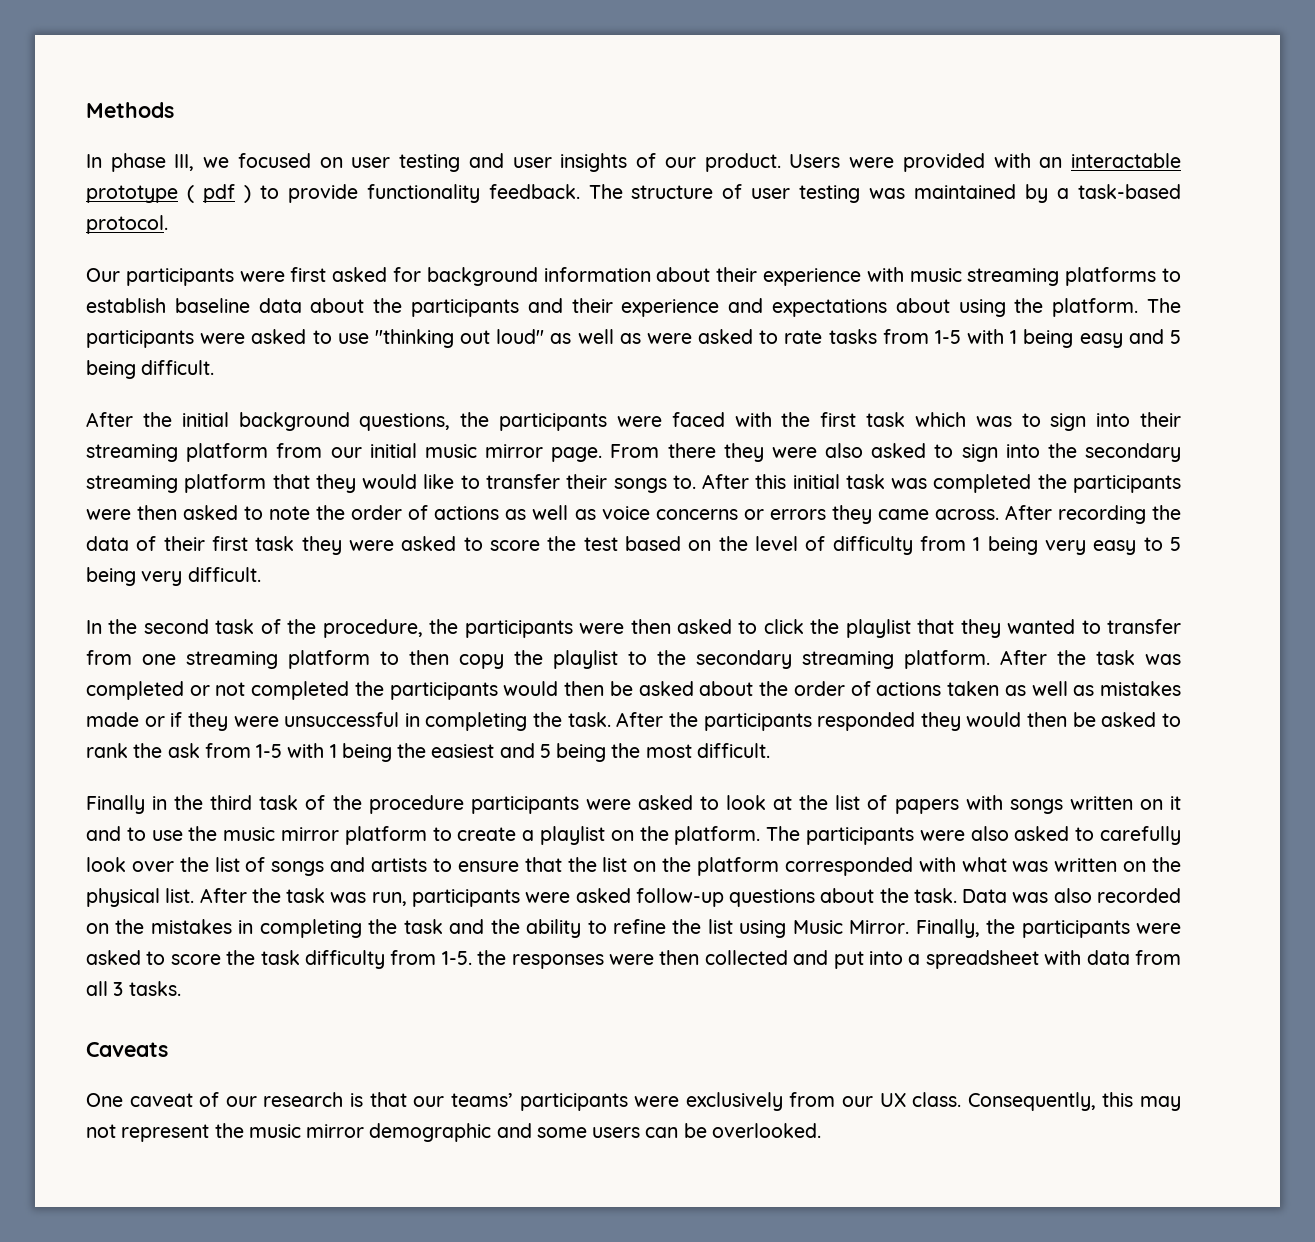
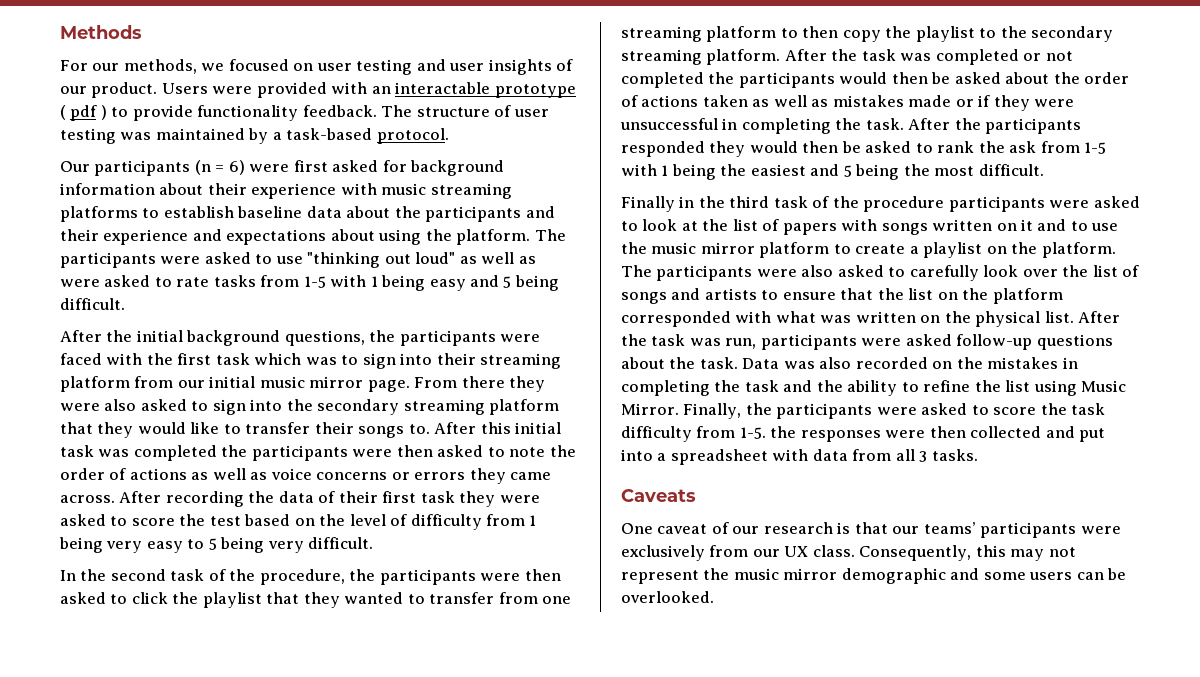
- In phase III, we focused on user testing and user insights of our product.
+ For our methods, we focused on user testing and user insights of our product.
- Our participants were first asked for background information about their experience with music streaming platforms to establish baseline data about the participants and their experience and expectations about using the platform.
+ Our participants (n = 6) were first asked for background information about their experience with music streaming platforms to establish baseline data about the participants and their experience and expectations about using the platform.

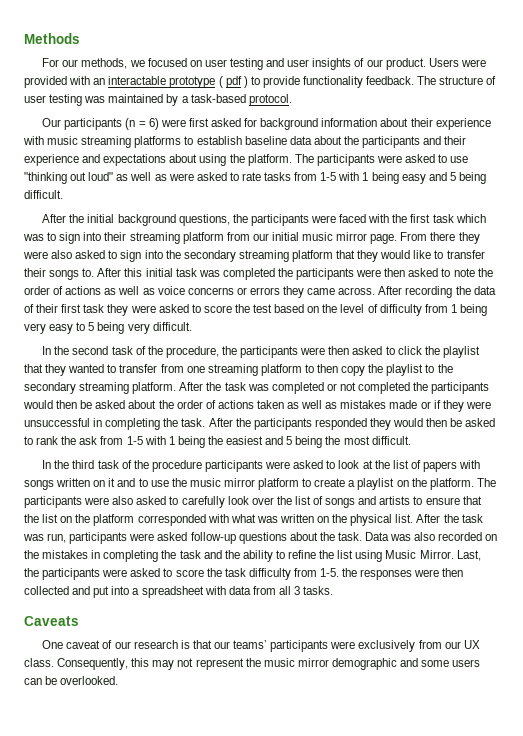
- Finally in the third task of the procedure participants were asked to look at the list of papers with songs written on it and to use the music mirror platform to create a playlist on the platform.
+ In the third task of the procedure participants were asked to look at the list of papers with songs written on it and to use the music mirror platform to create a playlist on the platform.
- Finally, the participants were asked to score the task difficulty from 1-5. the responses were then collected and put into a spreadsheet with data from all 3 tasks.
+ Last, the participants were asked to score the task difficulty from 1-5. the responses were then collected and put into a spreadsheet with data from all 3 tasks.

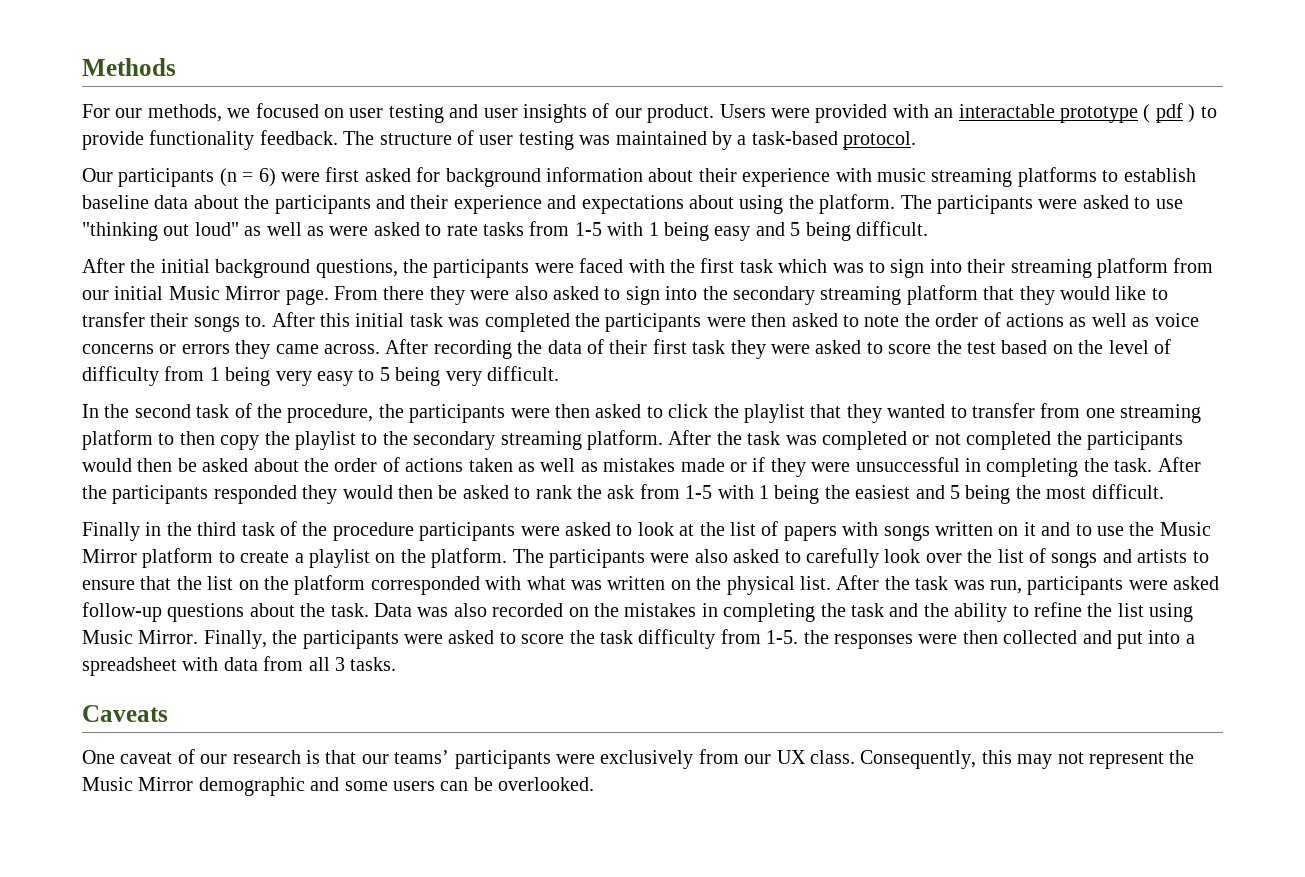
- After the initial background questions, the participants were faced with the first task which was to sign into their streaming platform from our initial music mirror page.
+ After the initial background questions, the participants were faced with the first task which was to sign into their streaming platform from our initial Music Mirror page.
- In the third task of the procedure participants were asked to look at the list of papers with songs written on it and to use the music mirror platform to create a playlist on the platform.
+ Finally in the third task of the procedure participants were asked to look at the list of papers with songs written on it and to use the Music Mirror platform to create a playlist on the platform.
- Last, the participants were asked to score the task difficulty from 1-5. the responses were then collected and put into a spreadsheet with data from all 3 tasks.
+ Finally, the participants were asked to score the task difficulty from 1-5. the responses were then collected and put into a spreadsheet with data from all 3 tasks.
- Consequently, this may not represent the music mirror demographic and some users can be overlooked.
+ Consequently, this may not represent the Music Mirror demographic and some users can be overlooked.

